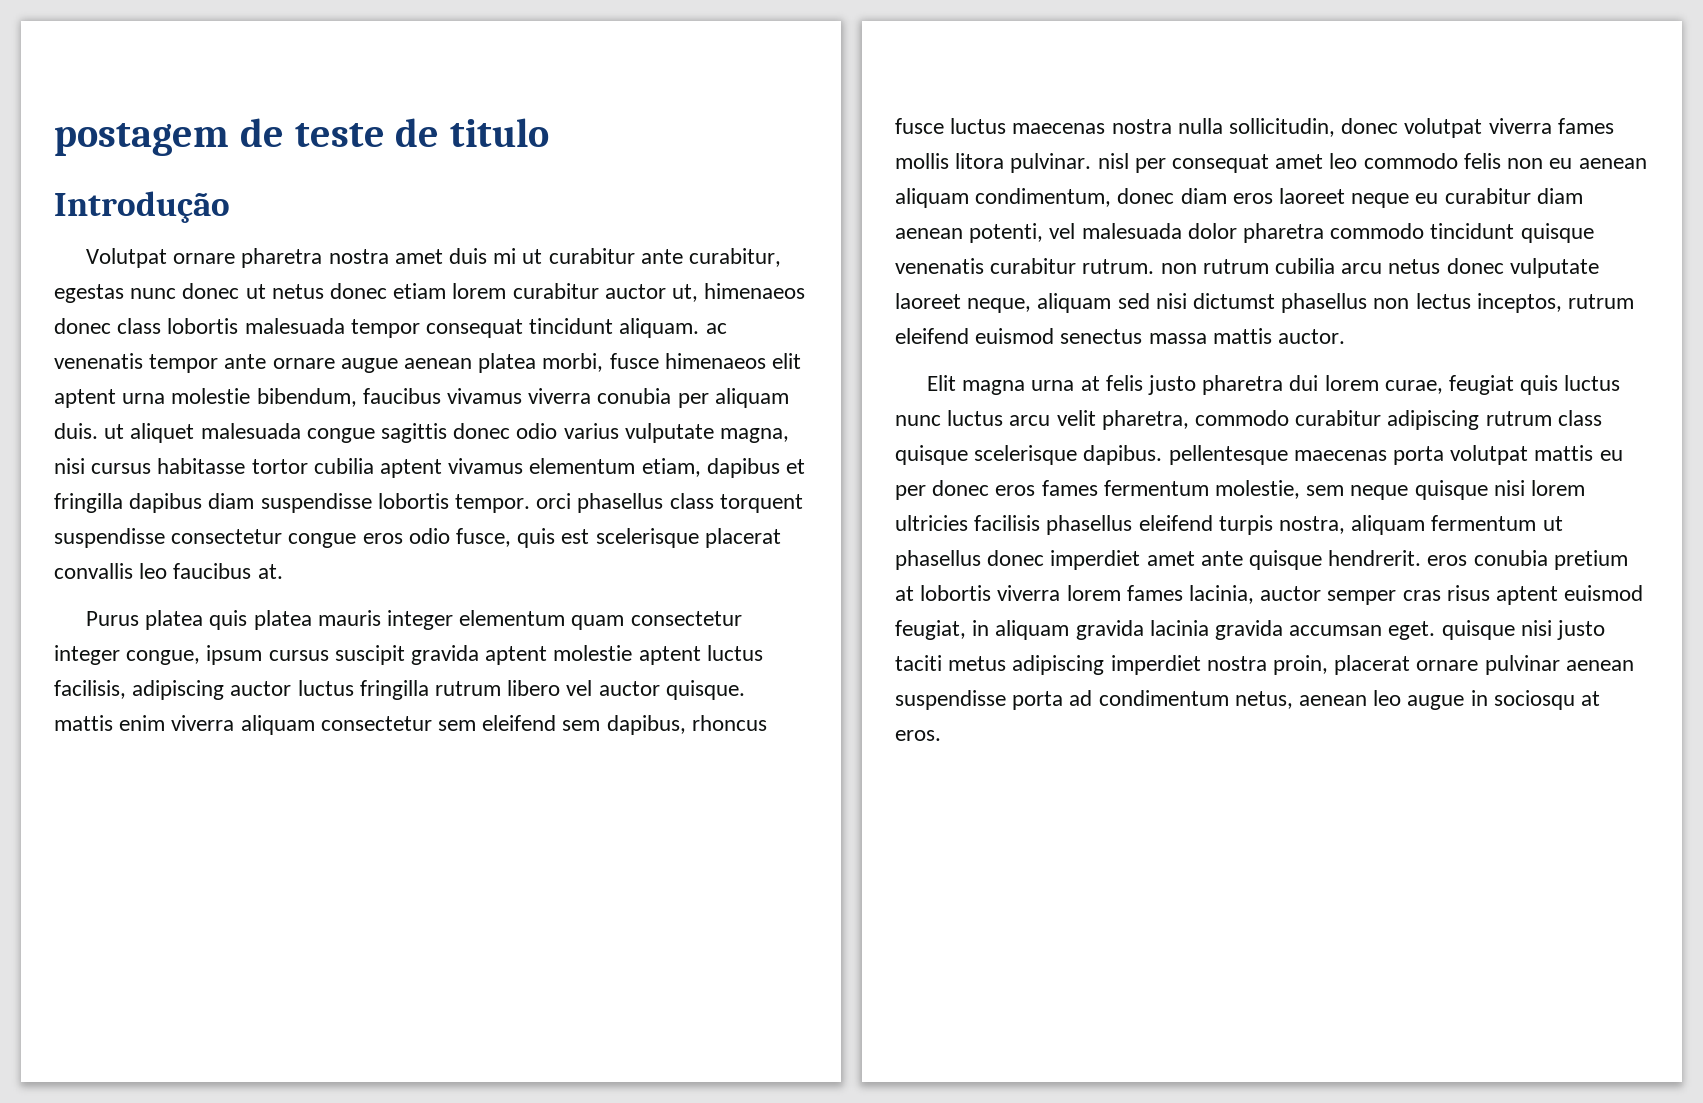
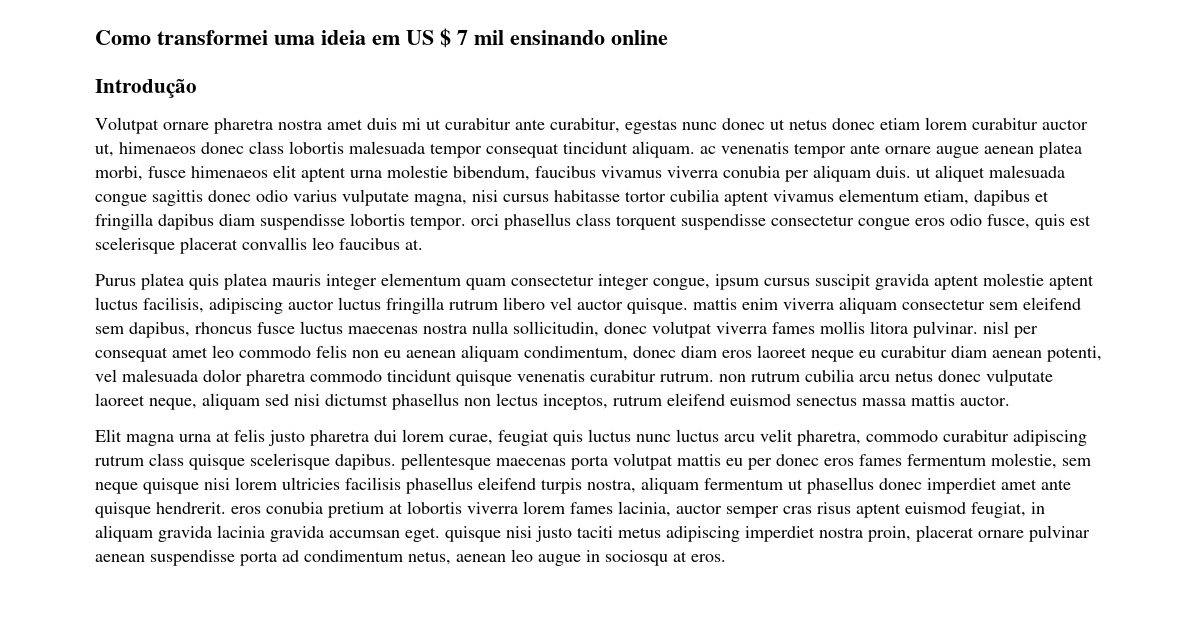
- postagem de teste de titulo
+ Como transformei uma ideia em US $ 7 mil ensinando online

